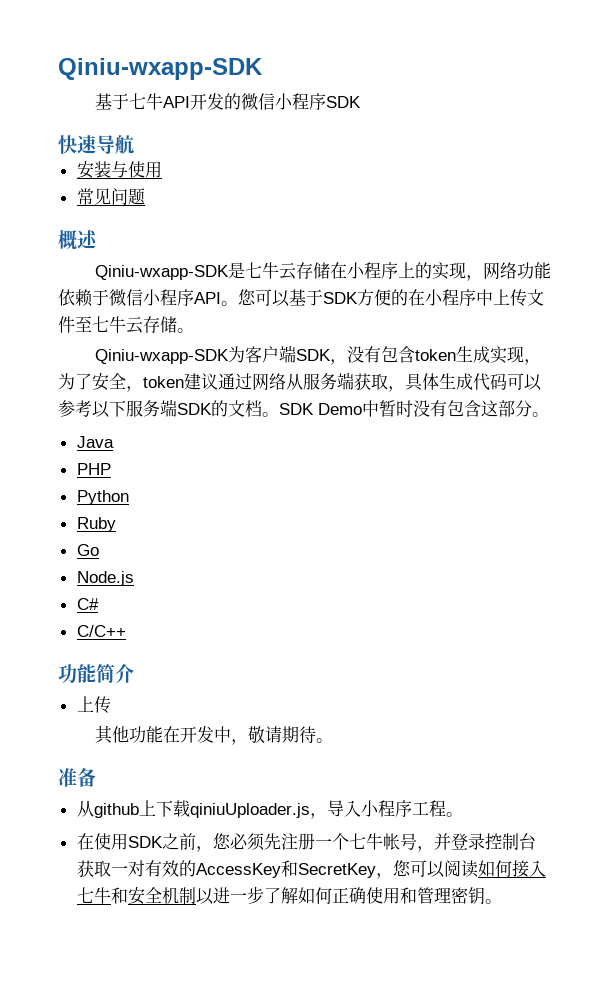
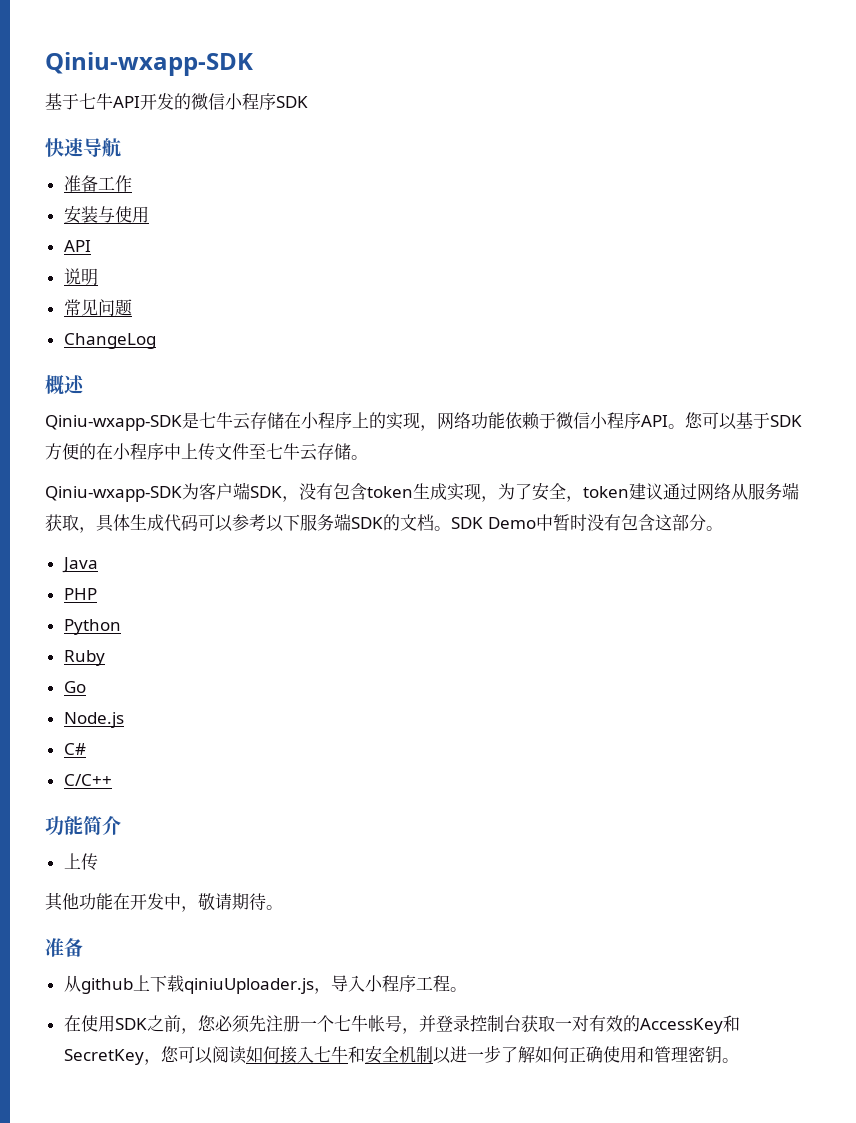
+ 准备工作
  安装与使用
+ API
+ 说明
+ ChangeLog

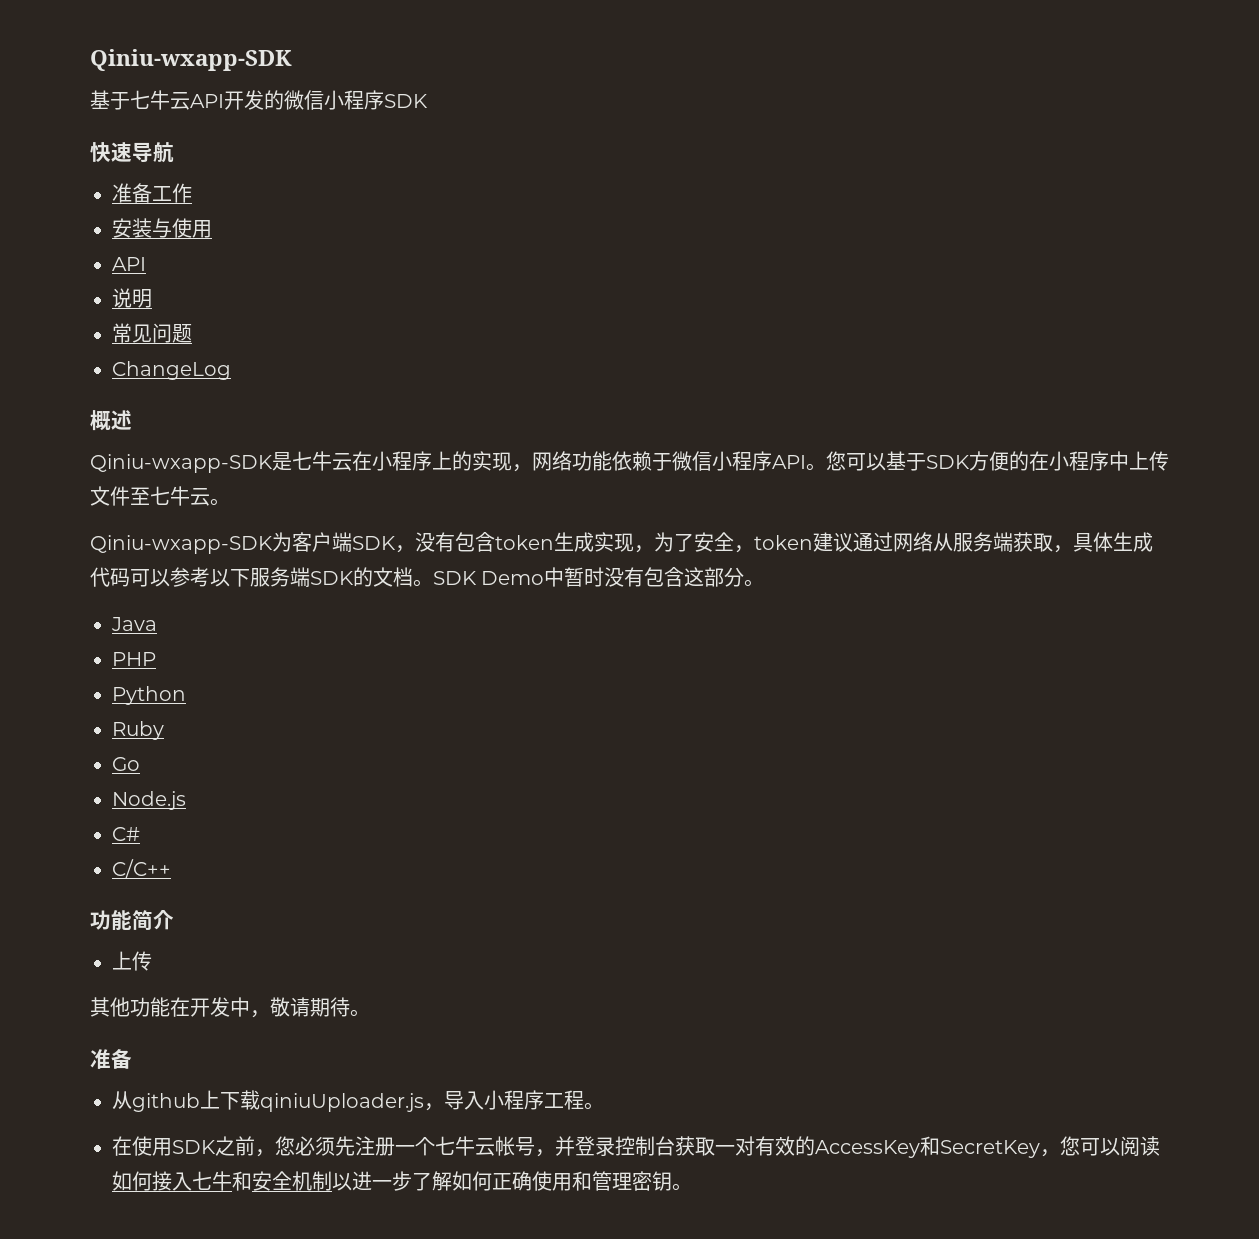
- 基于七牛API开发的微信小程序SDK
+ 基于七牛云API开发的微信小程序SDK
- Qiniu-wxapp-SDK是七牛云存储在小程序上的实现，网络功能依赖于微信小程序API。
+ Qiniu-wxapp-SDK是七牛云在小程序上的实现，网络功能依赖于微信小程序API。
- 您可以基于SDK方便的在小程序中上传文件至七牛云存储。
+ 您可以基于SDK方便的在小程序中上传文件至七牛云。
- 在使用SDK之前，您必须先注册一个七牛帐号，并登录控制台获取一对有效的AccessKey和SecretKey，您可以阅读如何接入七牛和安全机制以进一步了解如何正确使用和管理密钥。
+ 在使用SDK之前，您必须先注册一个七牛云帐号，并登录控制台获取一对有效的AccessKey和SecretKey，您可以阅读如何接入七牛和安全机制以进一步了解如何正确使用和管理密钥。

